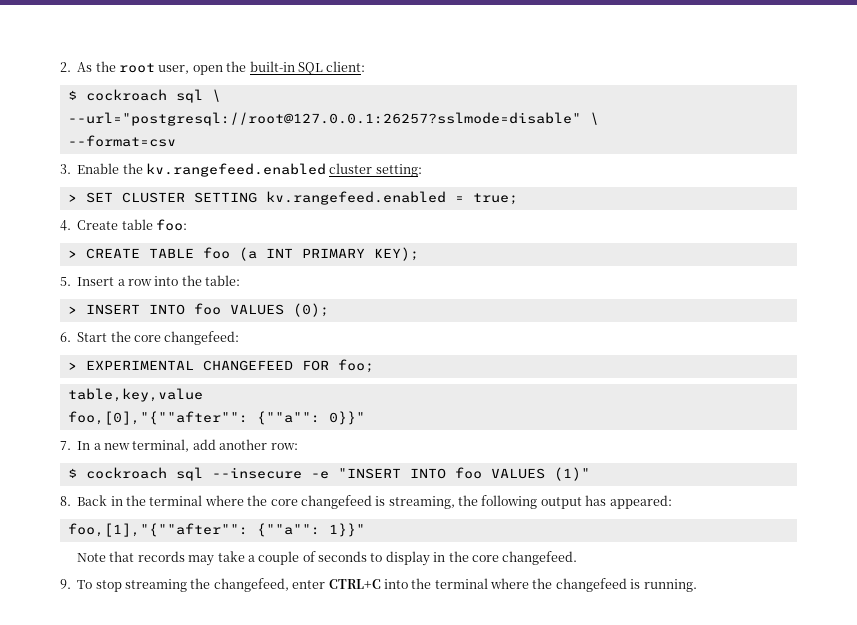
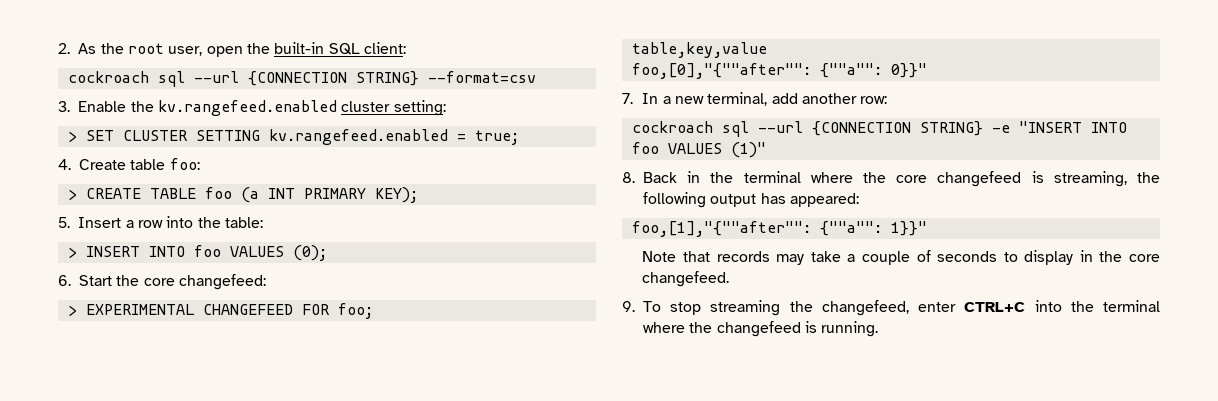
- $ cockroach sql \
- --url="postgresql://root@127.0.0.1:26257?sslmode=disable" \
- --format=csv
+ cockroach sql --url {CONNECTION STRING} --format=csv
- $ cockroach sql --insecure -e "INSERT INTO foo VALUES (1)"
+ cockroach sql --url {CONNECTION STRING} -e "INSERT INTO foo VALUES (1)"

